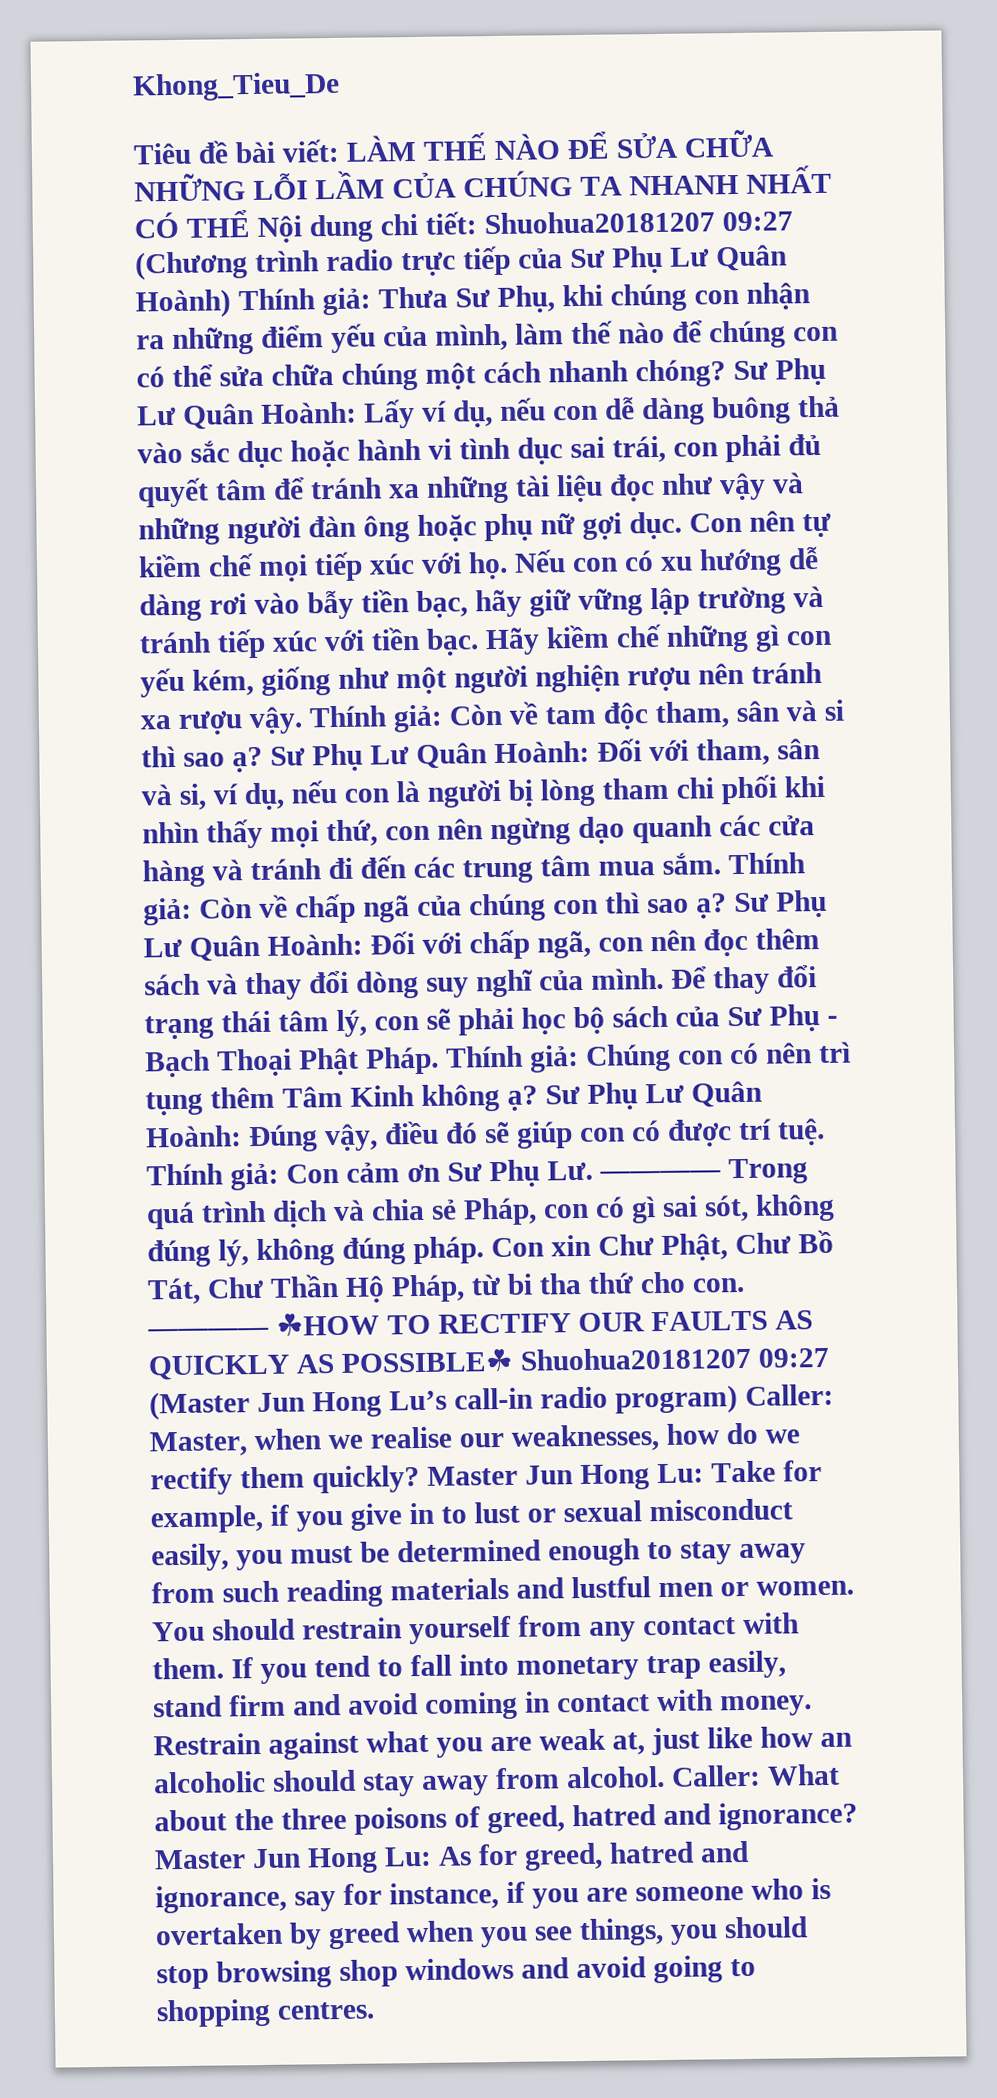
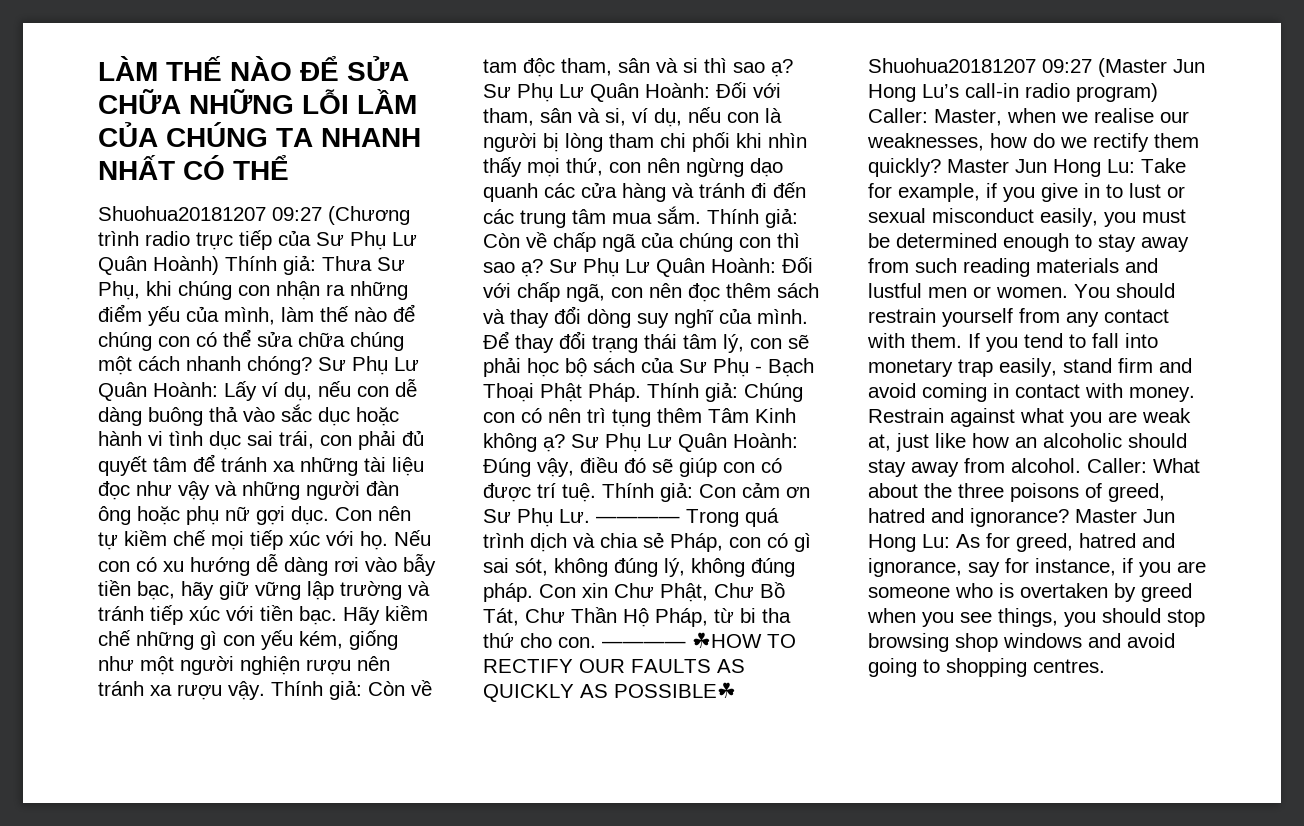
- Khong_Tieu_De
- Tiêu đề bài viết: LÀM THẾ NÀO ĐỂ SỬA CHỮA NHỮNG LỖI LẦM CỦA CHÚNG TA NHANH NHẤT CÓ THỂ Nội dung chi tiết: Shuohua20181207 09:27 (Chương trình radio trực tiếp của Sư Phụ Lư Quân Hoành) Thính giả: Thưa Sư Phụ, khi chúng con nhận ra những điểm yếu của mình, làm thế nào để chúng con có thể sửa chữa chúng một cách nhanh chóng?
+ LÀM THẾ NÀO ĐỂ SỬA CHỮA NHỮNG LỖI LẦM CỦA CHÚNG TA NHANH NHẤT CÓ THỂ
+ Shuohua20181207 09:27 (Chương trình radio trực tiếp của Sư Phụ Lư Quân Hoành) Thính giả: Thưa Sư Phụ, khi chúng con nhận ra những điểm yếu của mình, làm thế nào để chúng con có thể sửa chữa chúng một cách nhanh chóng?

